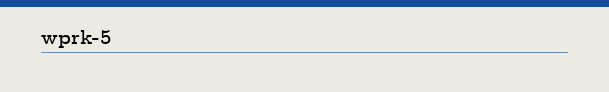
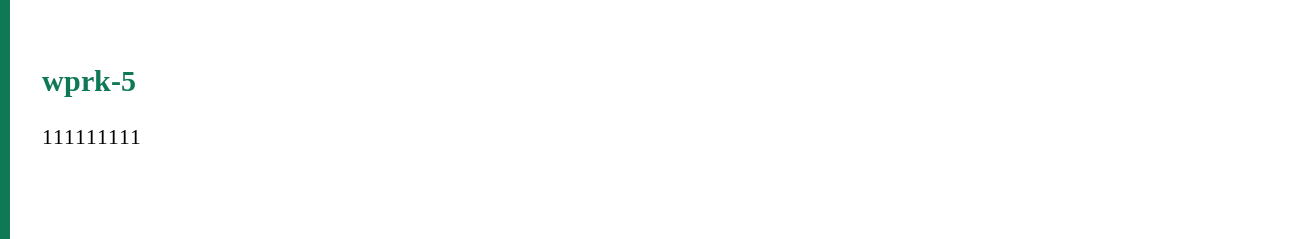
+ 111111111

